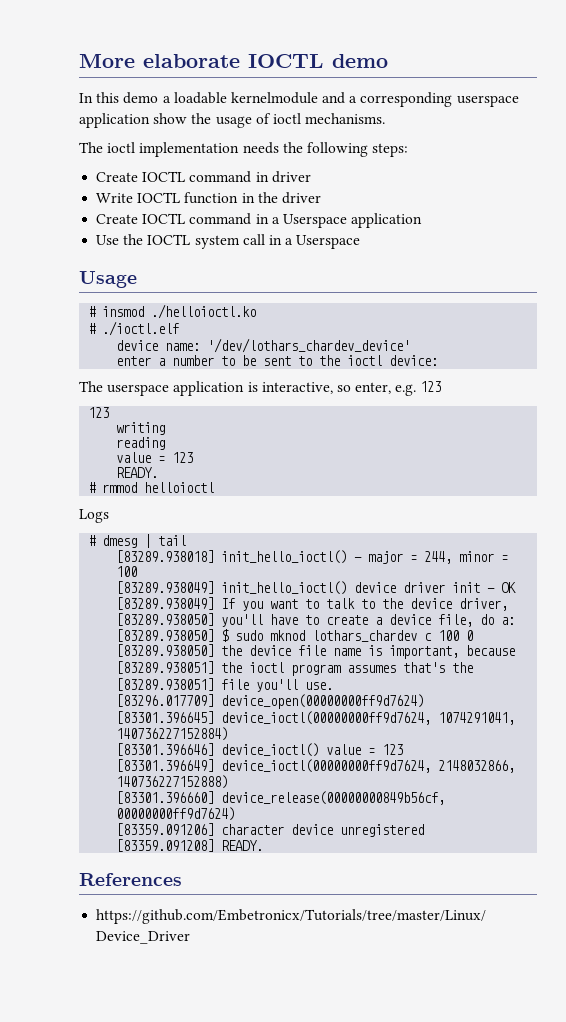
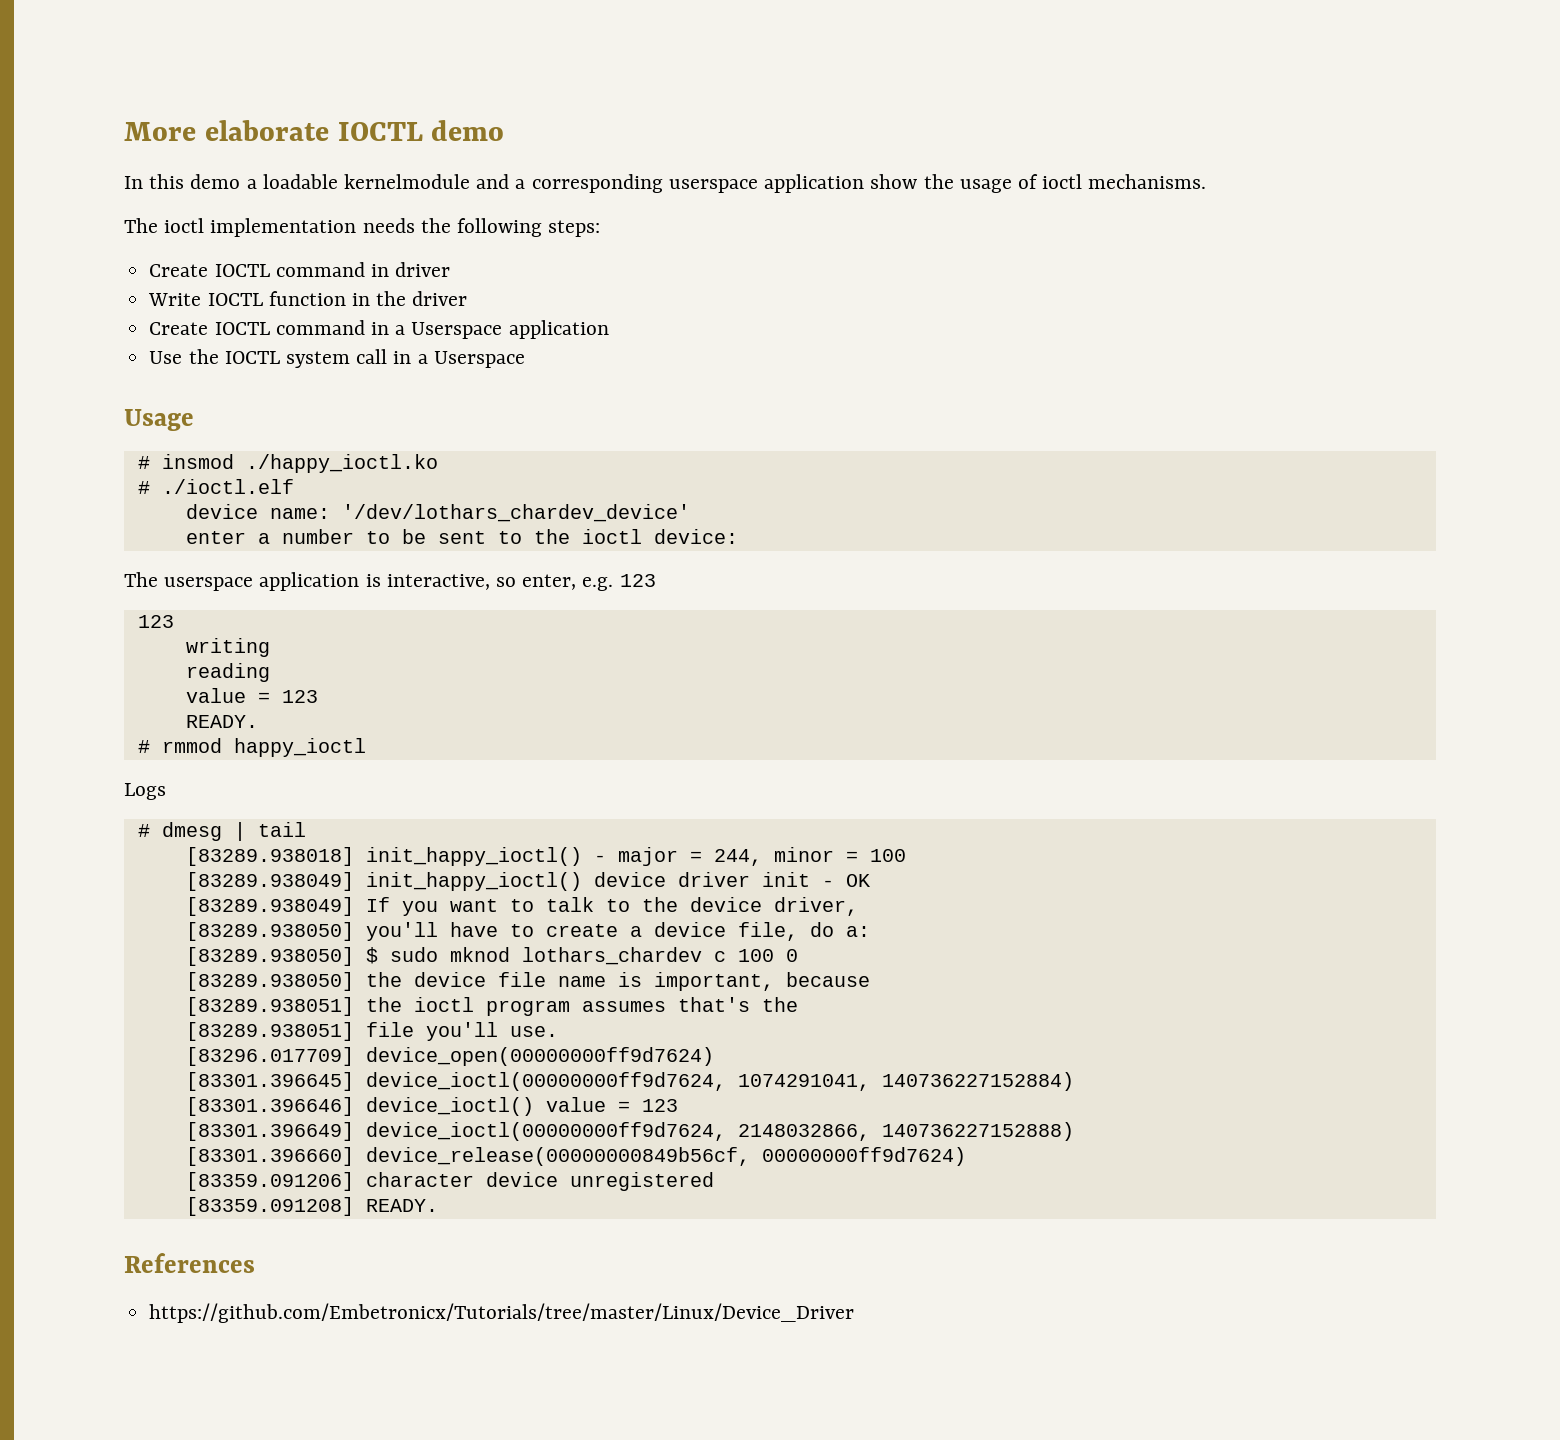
- # insmod ./helloioctl.ko
+ # insmod ./happy_ioctl.ko
- # rmmod helloioctl
+ # rmmod happy_ioctl
- [83289.938018] init_hello_ioctl() - major = 244, minor = 100
+ [83289.938018] init_happy_ioctl() - major = 244, minor = 100
- [83289.938049] init_hello_ioctl() device driver init - OK
+ [83289.938049] init_happy_ioctl() device driver init - OK

